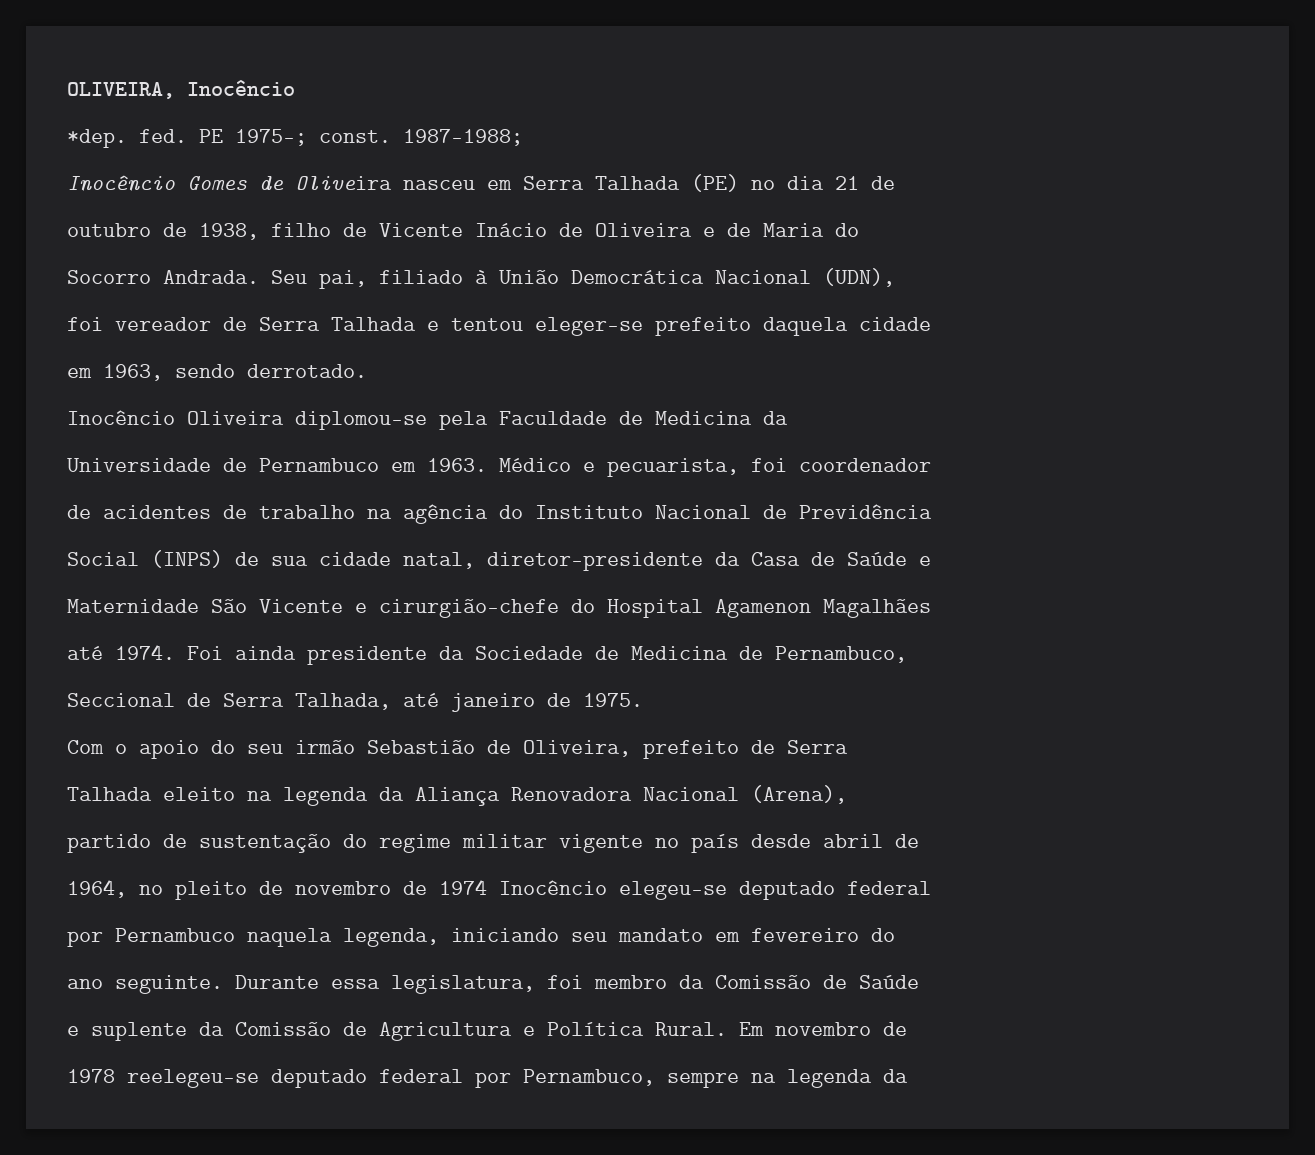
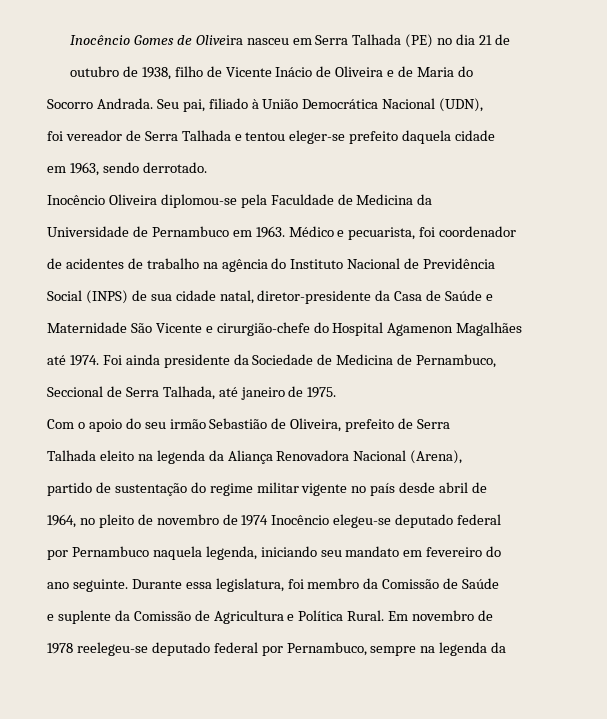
- OLIVEIRA, Inocêncio
- *dep. fed. PE 1975-; const. 1987-1988;

